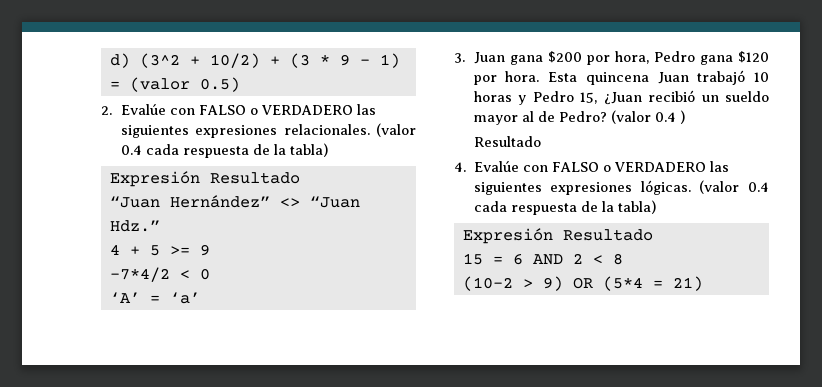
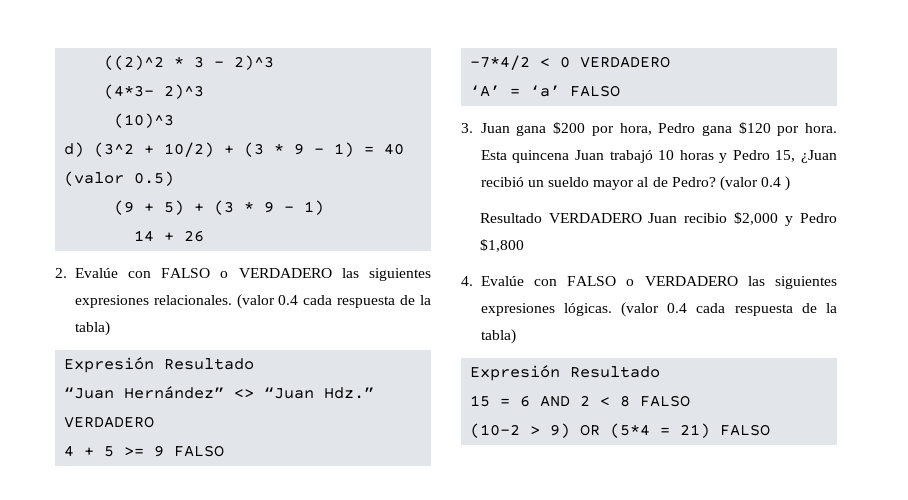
+ ((2)^2 * 3 - 2)^3
+ (4*3- 2)^3
+ (10)^3
- d) (3^2 + 10/2) + (3 * 9 - 1) = (valor 0.5)
+ d) (3^2 + 10/2) + (3 * 9 - 1) = 40 (valor 0.5)
+ (9 + 5) + (3 * 9 - 1)
+ 14 + 26
- “Juan Hernández” <> “Juan Hdz.”
+ “Juan Hernández” <> “Juan Hdz.” VERDADERO
- 4 + 5 >= 9
+ 4 + 5 >= 9 FALSO
- -7*4/2 < 0
+ -7*4/2 < 0 VERDADERO
- ‘A’ = ‘a’
+ ‘A’ = ‘a’ FALSO
  (valor 0.4 )
- Resultado
+ Resultado VERDADERO Juan recibio $2,000 y Pedro $1,800
- 15 = 6 AND 2 < 8
+ 15 = 6 AND 2 < 8 FALSO
- (10-2 > 9) OR (5*4 = 21)
+ (10-2 > 9) OR (5*4 = 21) FALSO

